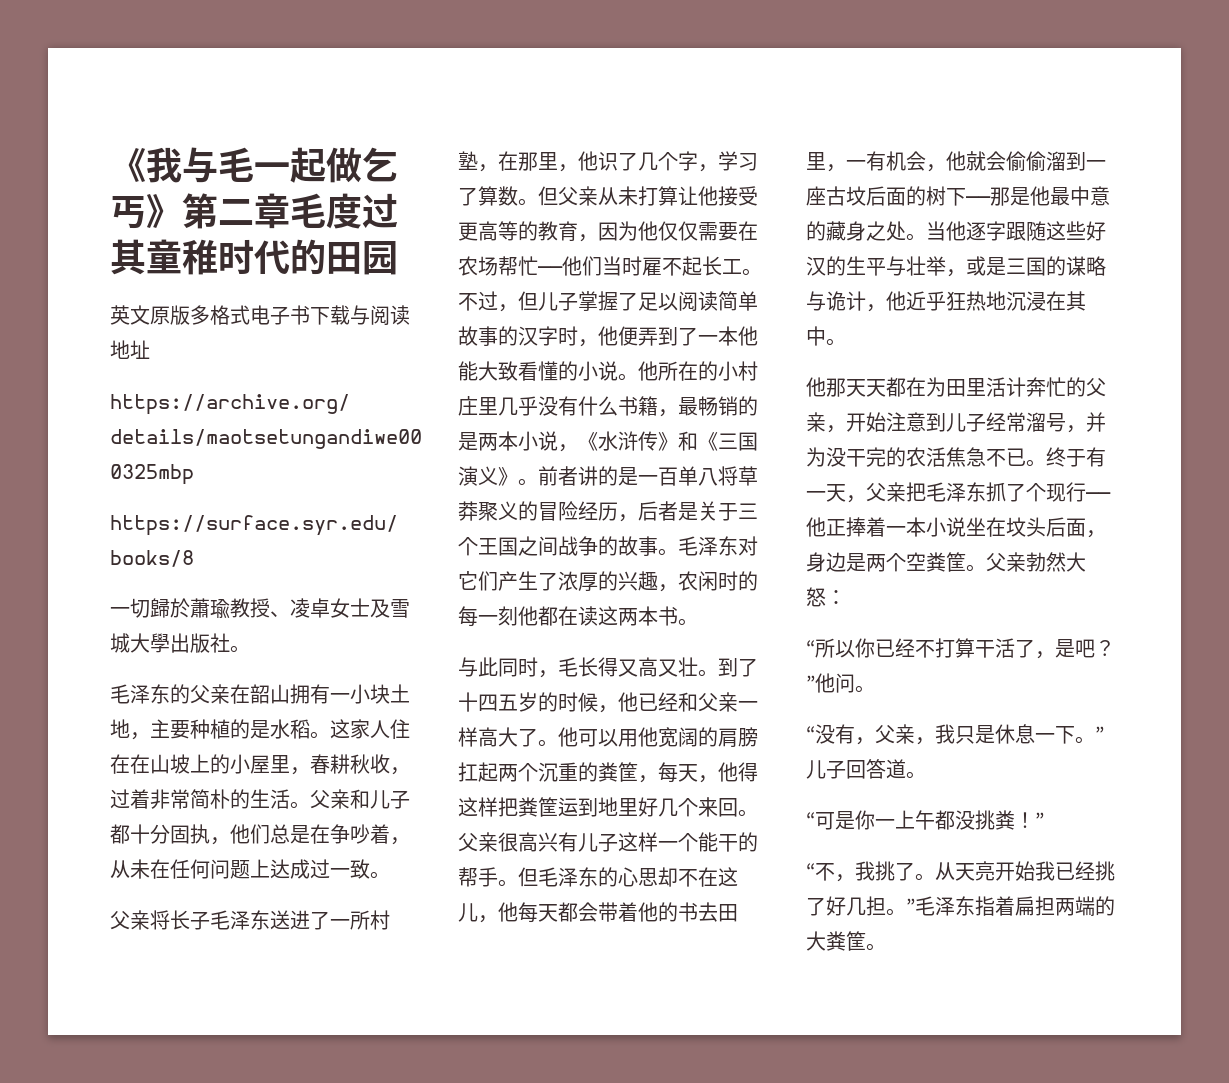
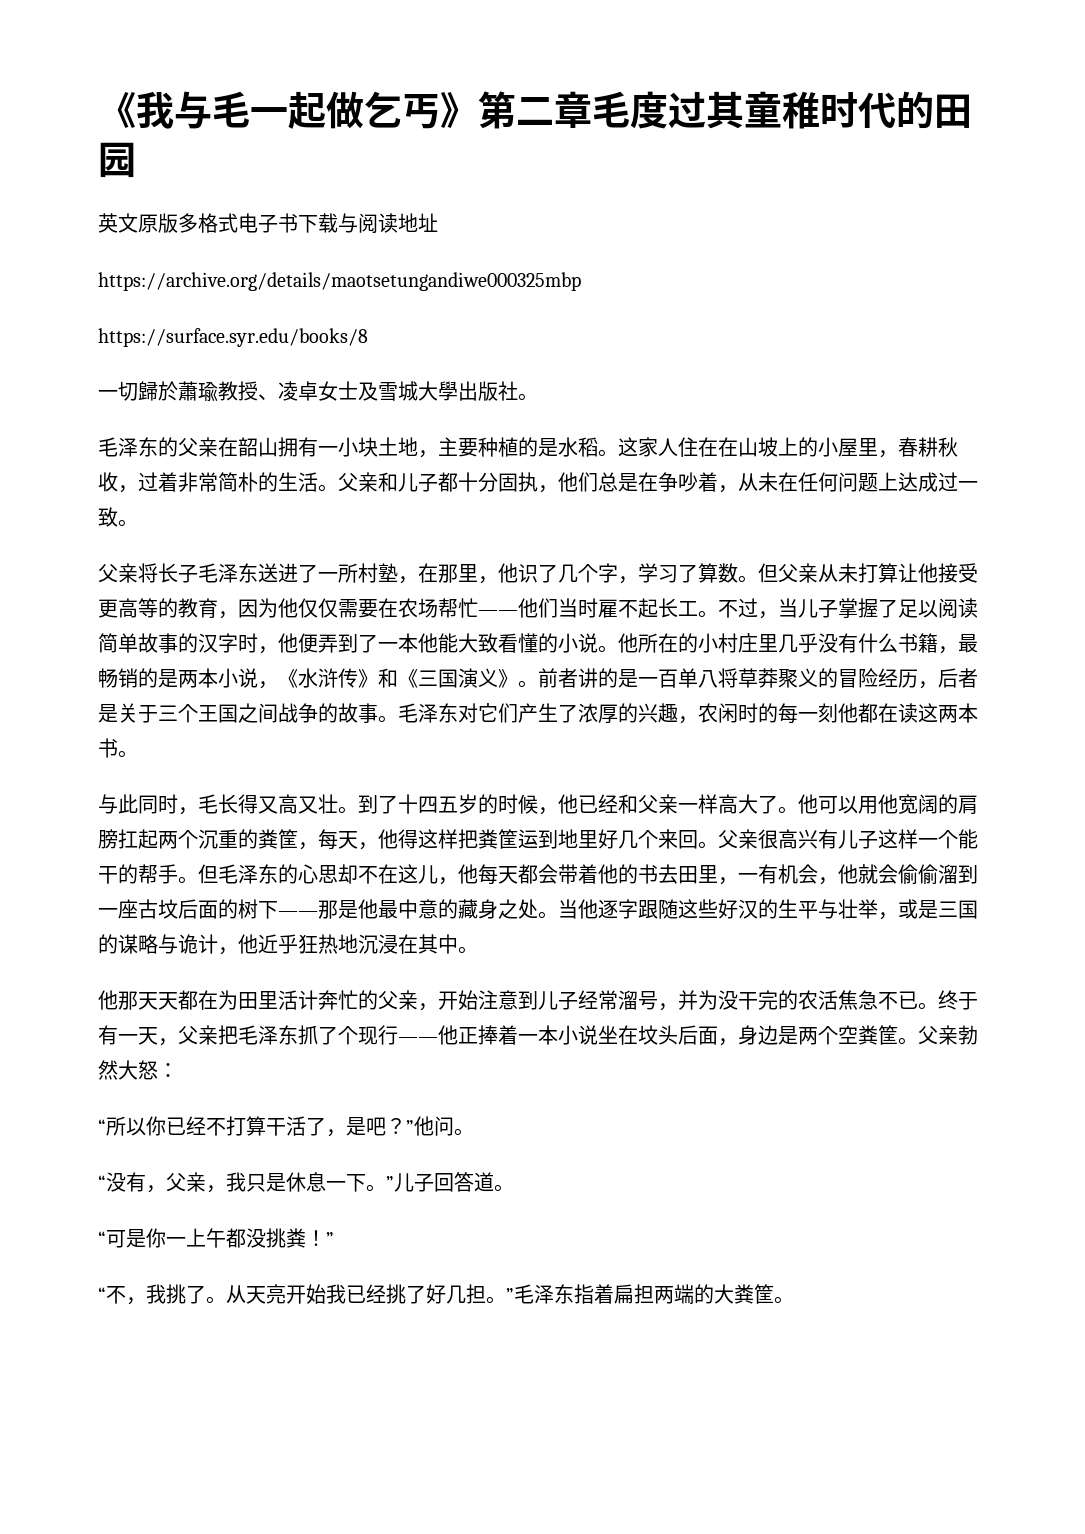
- 不过，但儿子掌握了足以阅读简单故事的汉字时，他便弄到了一本他能大致看懂的小说。
+ 不过，当儿子掌握了足以阅读简单故事的汉字时，他便弄到了一本他能大致看懂的小说。

